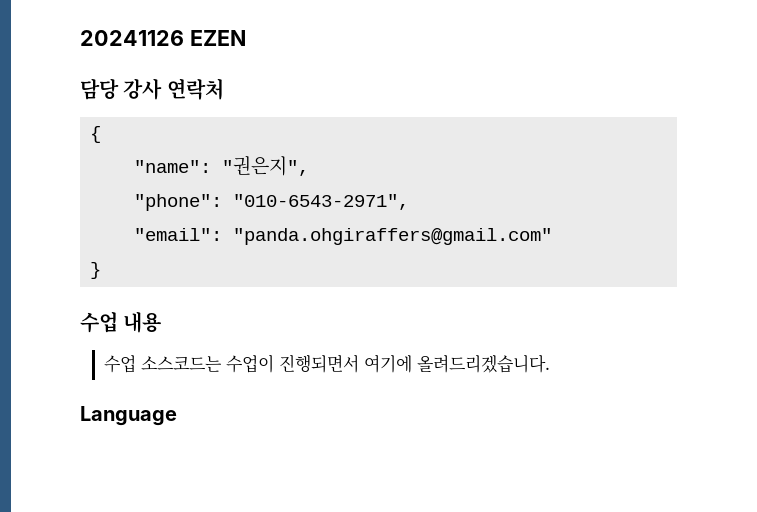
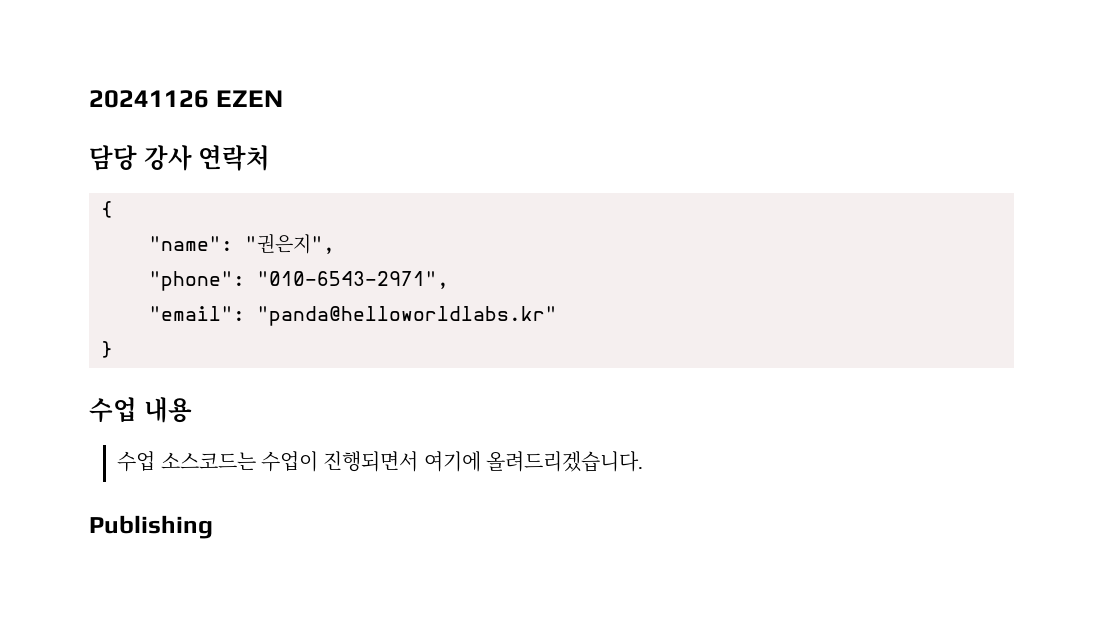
- "email": "panda.ohgiraffers@gmail.com"
+ "email": "panda@helloworldlabs.kr"
- Language
+ Publishing

